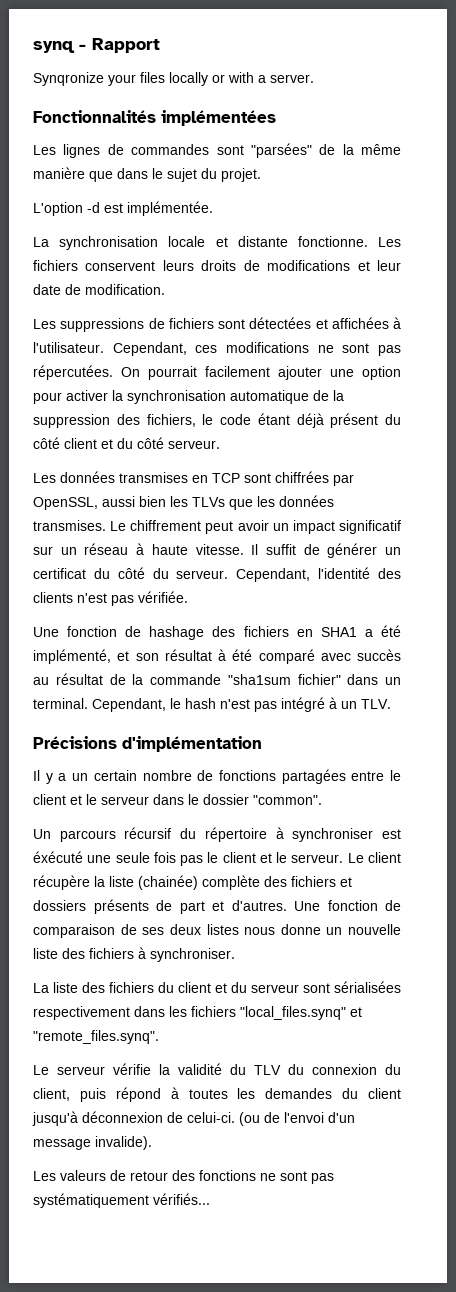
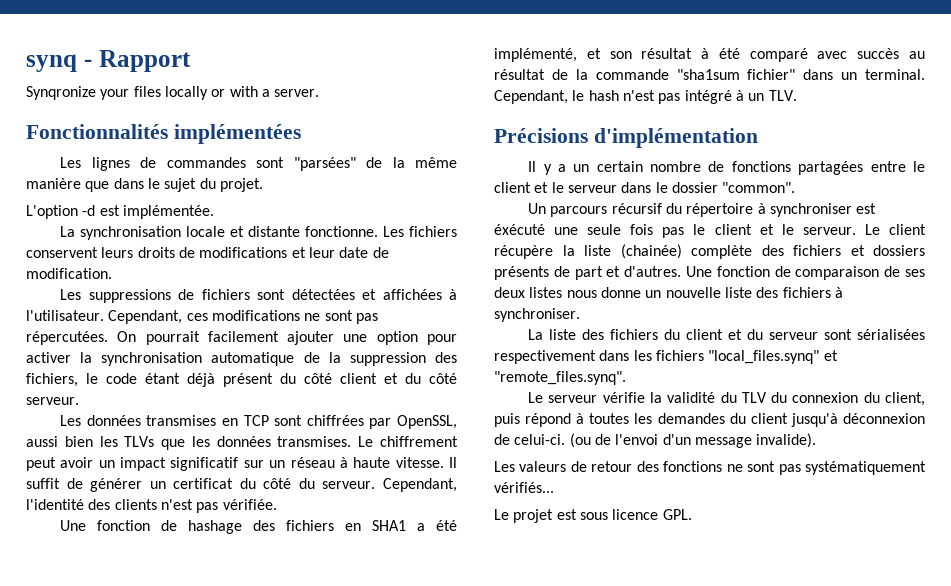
+ Le projet est sous licence GPL.

